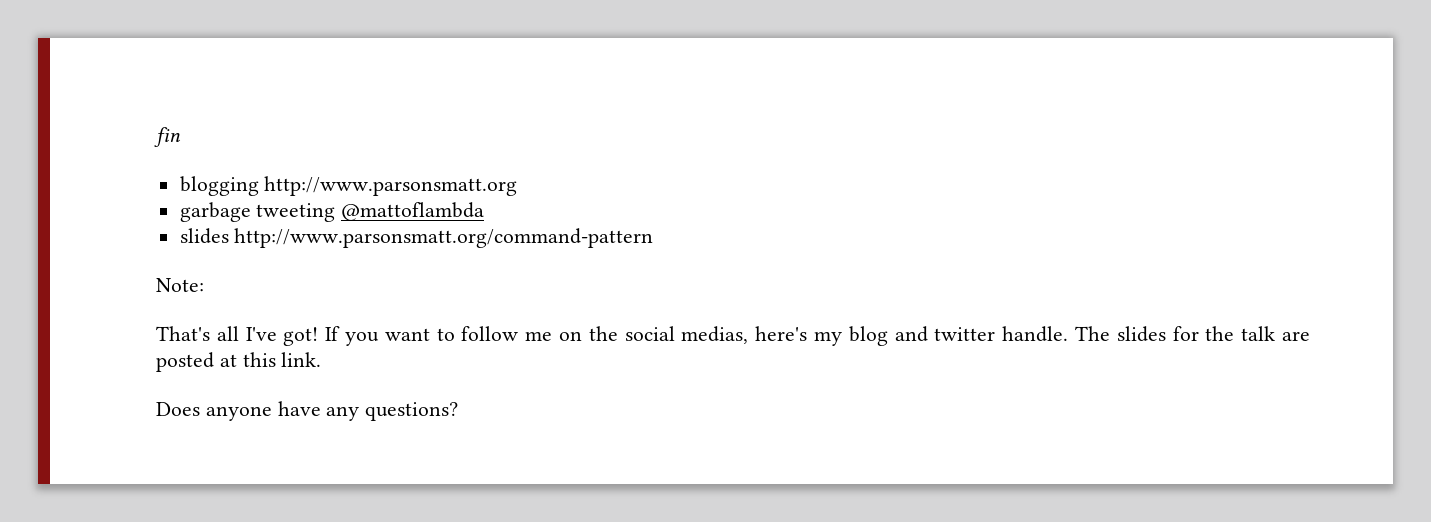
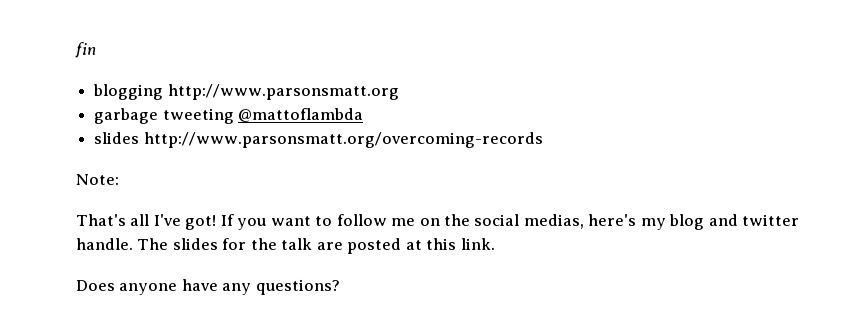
- slides http://www.parsonsmatt.org/command-pattern
+ slides http://www.parsonsmatt.org/overcoming-records

